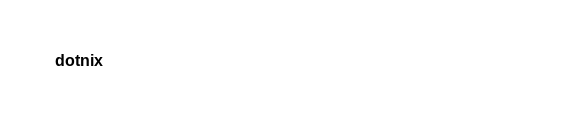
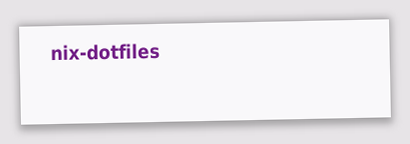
- dotnix
+ nix-dotfiles

